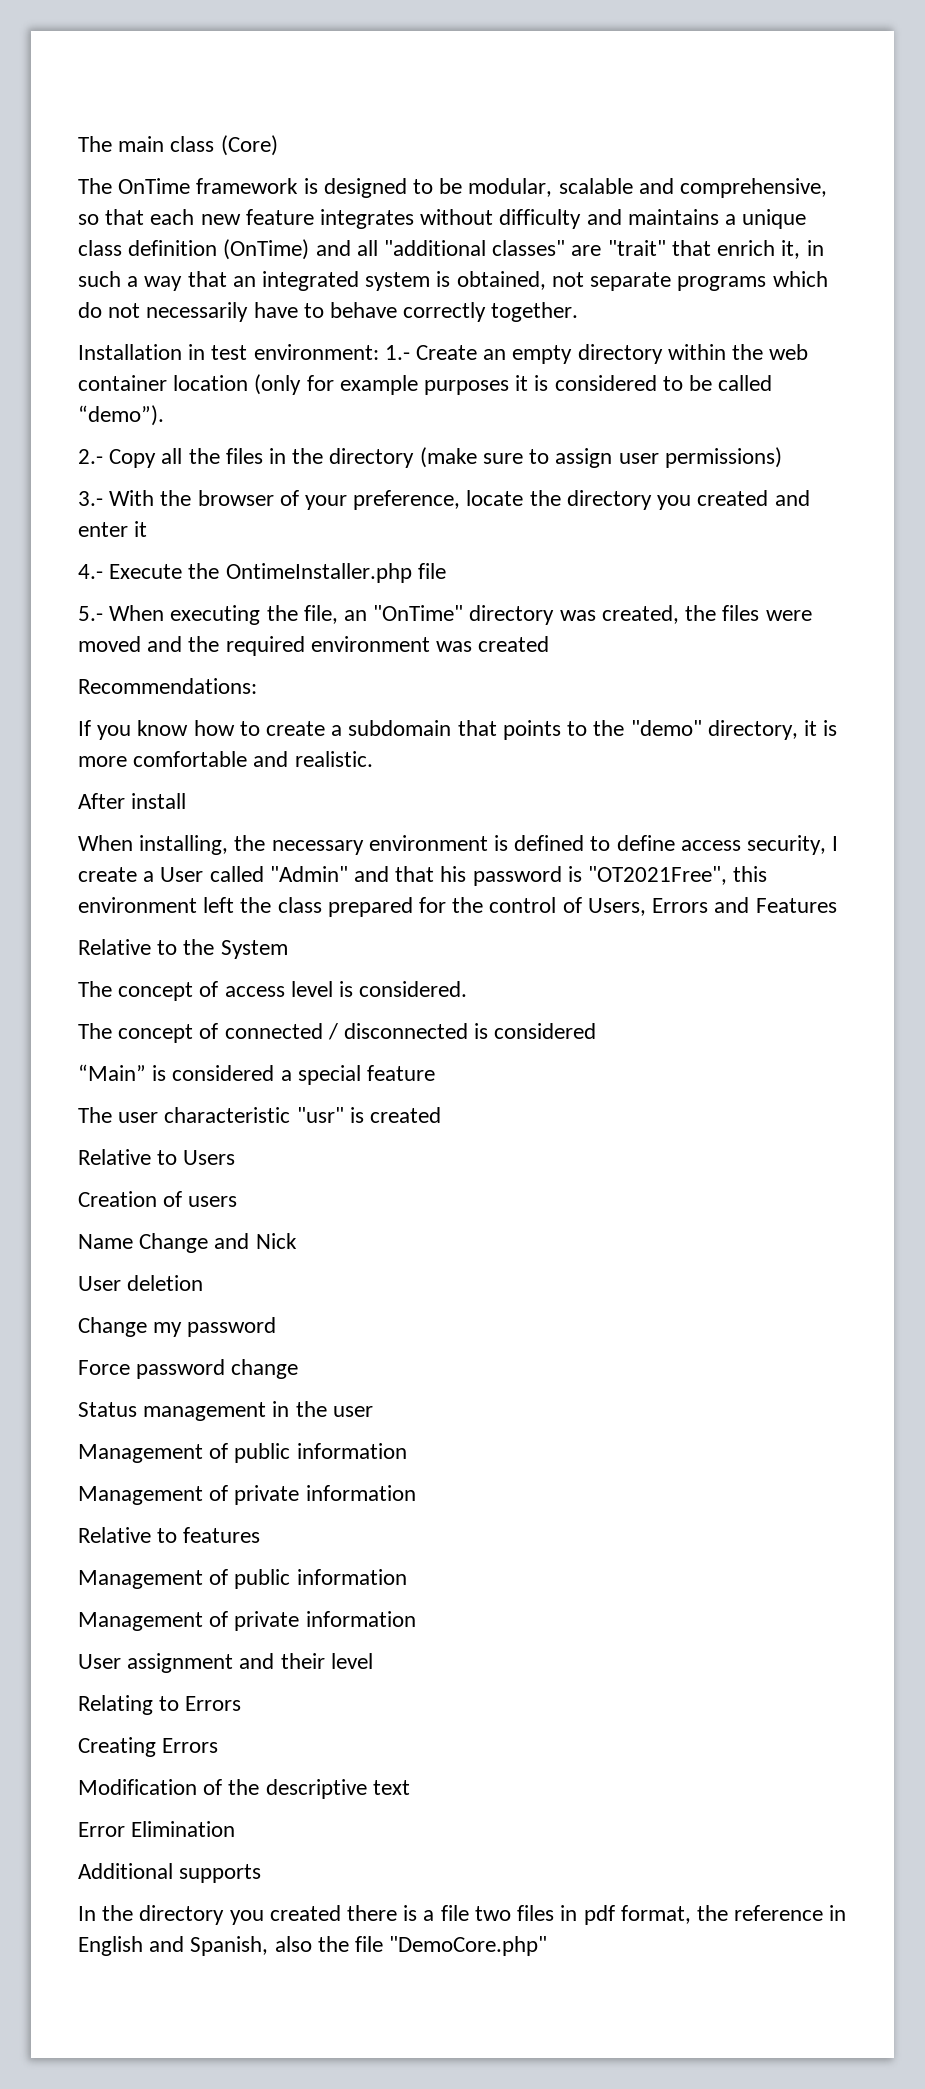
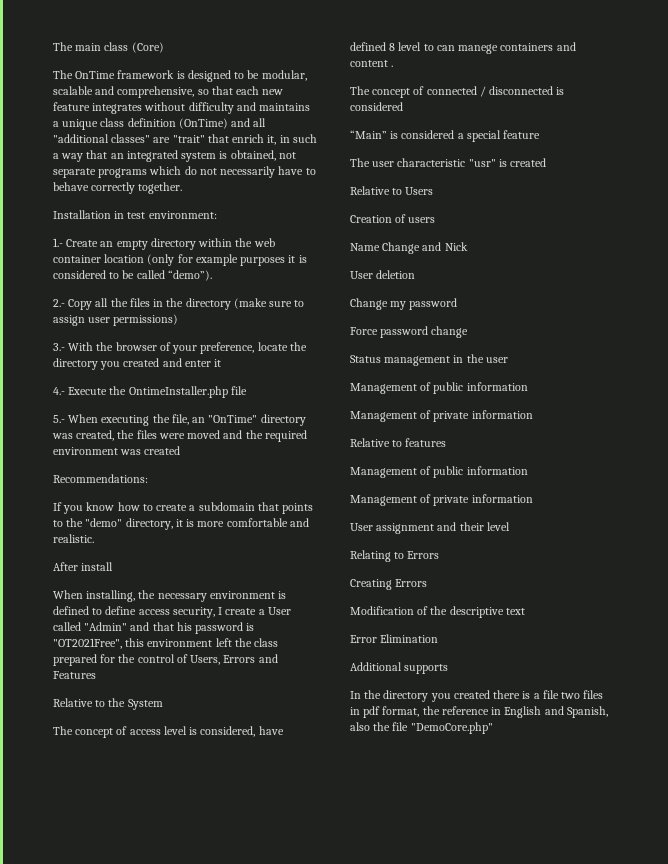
- Installation in test environment: 1.- Create an empty directory within the web container location (only for example purposes it is considered to be called “demo”).
+ Installation in test environment:
+ 1.- Create an empty directory within the web container location (only for example purposes it is considered to be called “demo”).
- The concept of access level is considered.
+ The concept of access level is considered, have defined 8 level to can manege containers and content .

